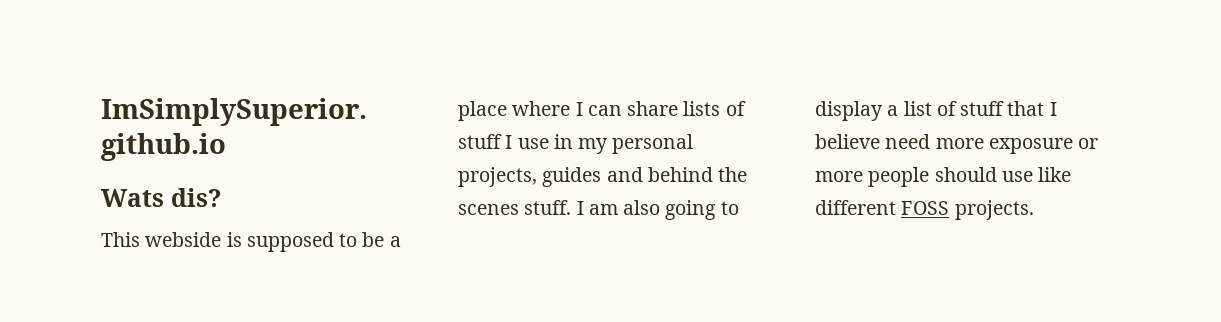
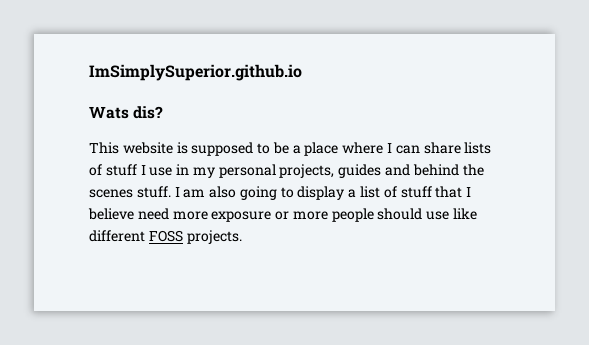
- This webside is supposed to be a place where I can share lists of stuff I use in my personal projects, guides and behind the scenes stuff.
+ This website is supposed to be a place where I can share lists of stuff I use in my personal projects, guides and behind the scenes stuff.

